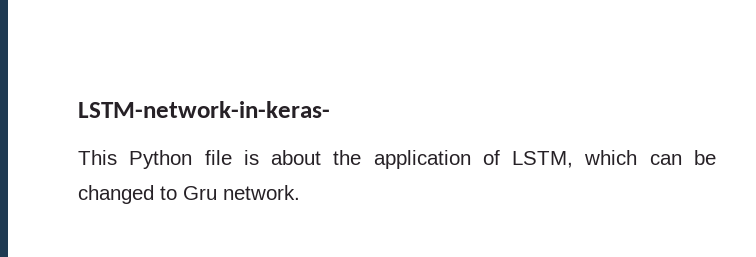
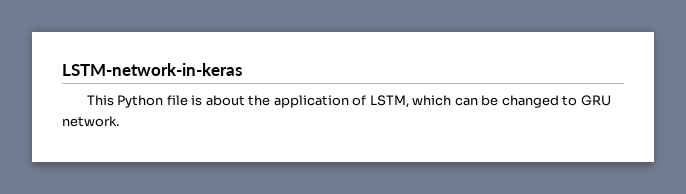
- LSTM-network-in-keras-
+ LSTM-network-in-keras
- This Python file is about the application of LSTM, which can be changed to Gru network.
+ This Python file is about the application of LSTM, which can be changed to GRU network.

